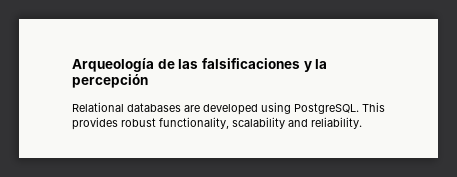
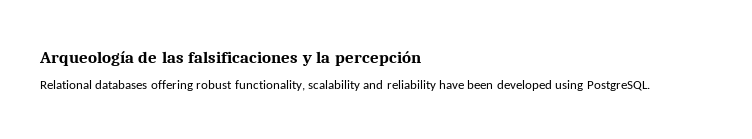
- Relational databases are developed using PostgreSQL. This provides robust functionality, scalability and reliability.
+ Relational databases offering robust functionality, scalability and reliability have been developed using PostgreSQL.

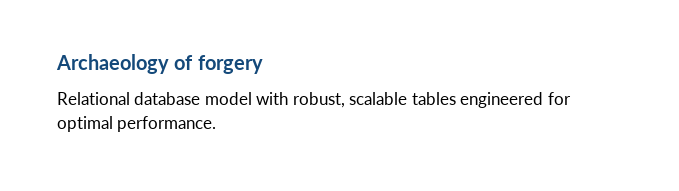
- Arqueología de las falsificaciones y la percepción
- Relational databases offering robust functionality, scalability and reliability have been developed using PostgreSQL.
+ Archaeology of forgery
+ Relational database model with robust, scalable tables engineered for optimal performance.

